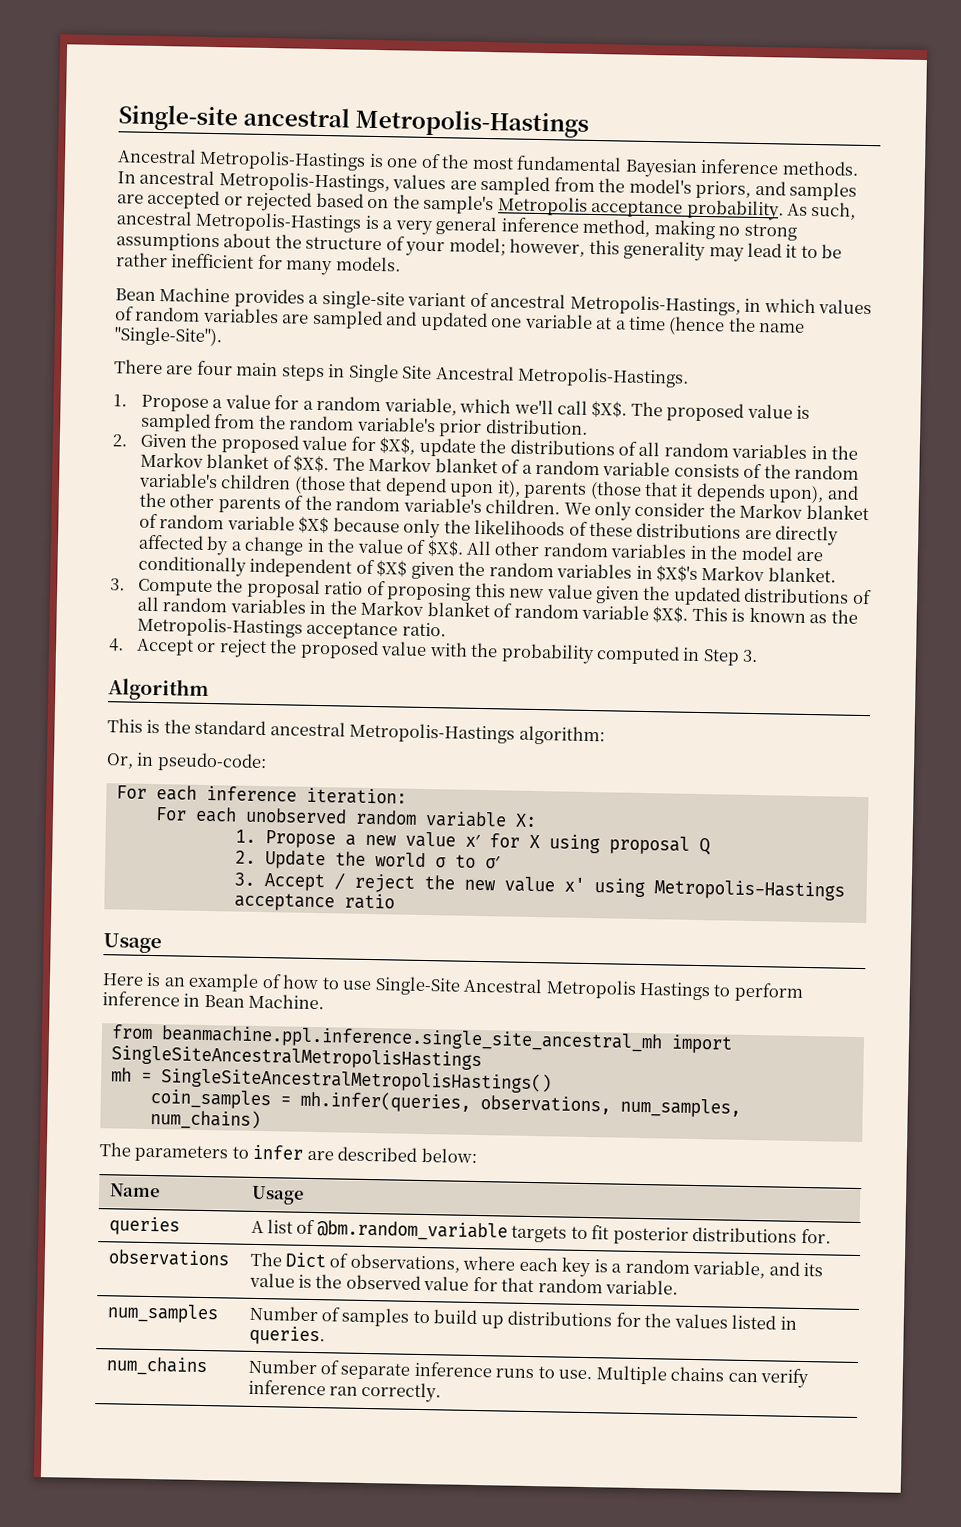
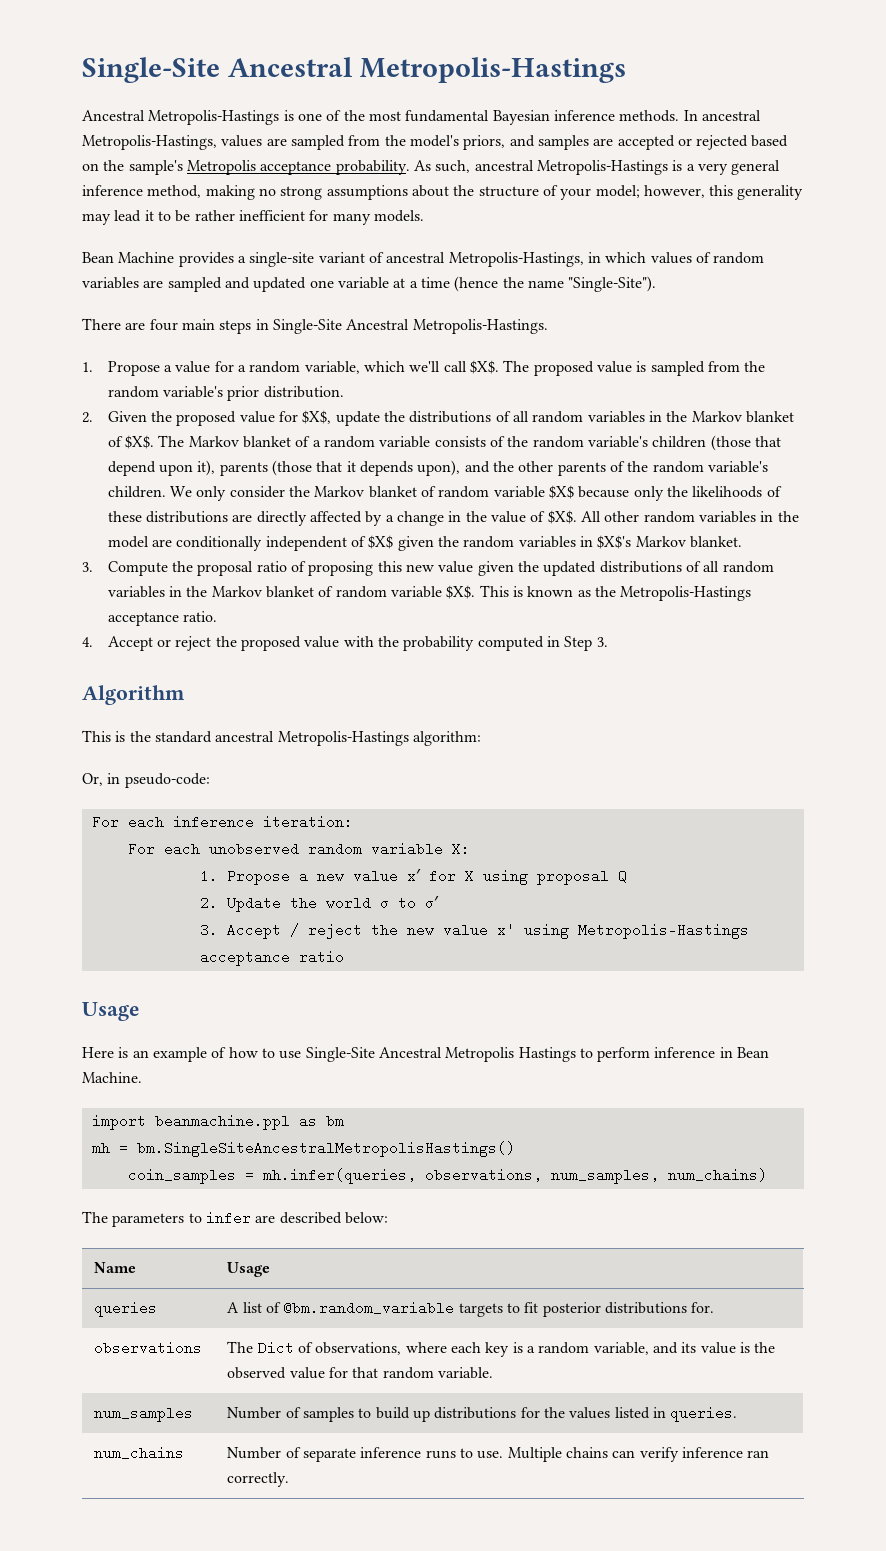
- Single-site ancestral Metropolis-Hastings
+ Single-Site Ancestral Metropolis-Hastings
- There are four main steps in Single Site Ancestral Metropolis-Hastings.
+ There are four main steps in Single-Site Ancestral Metropolis-Hastings.
- from beanmachine.ppl.inference.single_site_ancestral_mh import SingleSiteAncestralMetropolisHastings
+ import beanmachine.ppl as bm
- mh = SingleSiteAncestralMetropolisHastings()
+ mh = bm.SingleSiteAncestralMetropolisHastings()

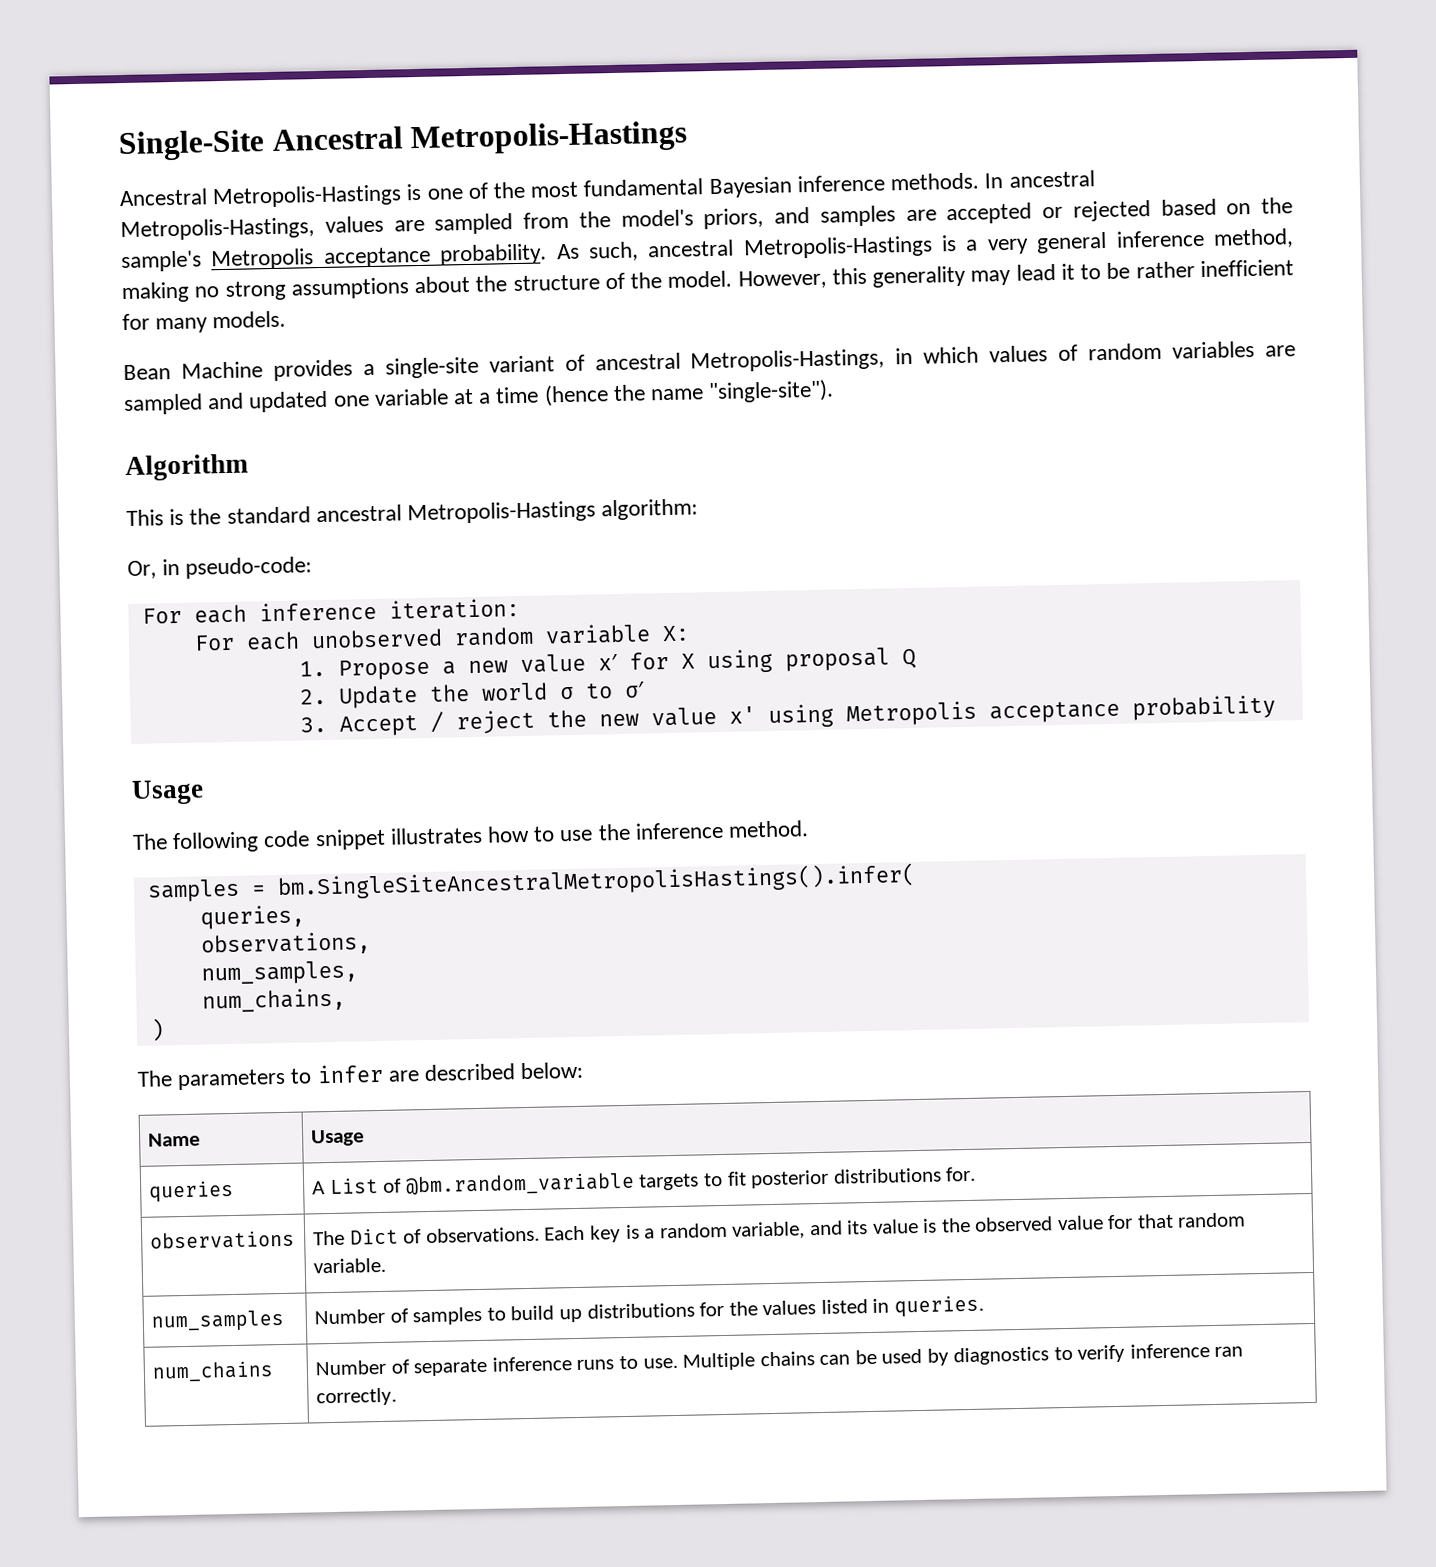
- As such, ancestral Metropolis-Hastings is a very general inference method, making no strong assumptions about the structure of your model; however, this generality may lead it to be rather inefficient for many models.
+ As such, ancestral Metropolis-Hastings is a very general inference method, making no strong assumptions about the structure of the model. However, this generality may lead it to be rather inefficient for many models.
- Bean Machine provides a single-site variant of ancestral Metropolis-Hastings, in which values of random variables are sampled and updated one variable at a time (hence the name "Single-Site").
- There are four main steps in Single-Site Ancestral Metropolis-Hastings.
- 1. Propose a value for a random variable, which we'll call $X$. The proposed value is sampled from the random variable's prior distribution.
- 2. Given the proposed value for $X$, update the distributions of all random variables in the Markov blanket of $X$. The Markov blanket of a random variable consists of the random variable's children (those that depend upon it), parents (those that it depends upon), and the other parents of the random variable's children. We only consider the Markov blanket of random variable $X$ because only the likelihoods of these distributions are directly affected by a change in the value of $X$. All other random variables in the model are conditionally independent of $X$ given the random variables in $X$'s Markov blanket.
- 3. Compute the proposal ratio of proposing this new value given the updated distributions of all random variables in the Markov blanket of random variable $X$. This is known as the Metropolis-Hastings acceptance ratio.
- 4. Accept or reject the proposed value with the probability computed in Step 3.
+ Bean Machine provides a single-site variant of ancestral Metropolis-Hastings, in which values of random variables are sampled and updated one variable at a time (hence the name "single-site").
- 3. Accept / reject the new value x' using Metropolis-Hastings acceptance ratio
+ 3. Accept / reject the new value x' using Metropolis acceptance probability
  Usage
- Here is an example of how to use Single-Site Ancestral Metropolis Hastings to perform inference in Bean Machine.
- import beanmachine.ppl as bm
- mh = bm.SingleSiteAncestralMetropolisHastings()
- coin_samples = mh.infer(queries, observations, num_samples, num_chains)
+ The following code snippet illustrates how to use the inference method.
+ samples = bm.SingleSiteAncestralMetropolisHastings().infer(
+ queries,
+ observations,
+ num_samples,
+ num_chains,
+ )
- queries | A list of @bm.random_variable targets to fit posterior distributions for.
+ queries | A List of @bm.random_variable targets to fit posterior distributions for.
- observations | The Dict of observations, where each key is a random variable, and its value is the observed value for that random variable.
+ observations | The Dict of observations. Each key is a random variable, and its value is the observed value for that random variable.
- num_chains | Number of separate inference runs to use. Multiple chains can verify inference ran correctly.
+ num_chains | Number of separate inference runs to use. Multiple chains can be used by diagnostics to verify inference ran correctly.

